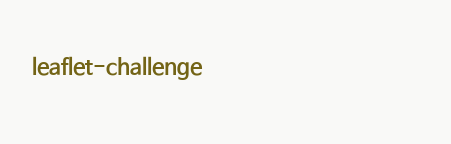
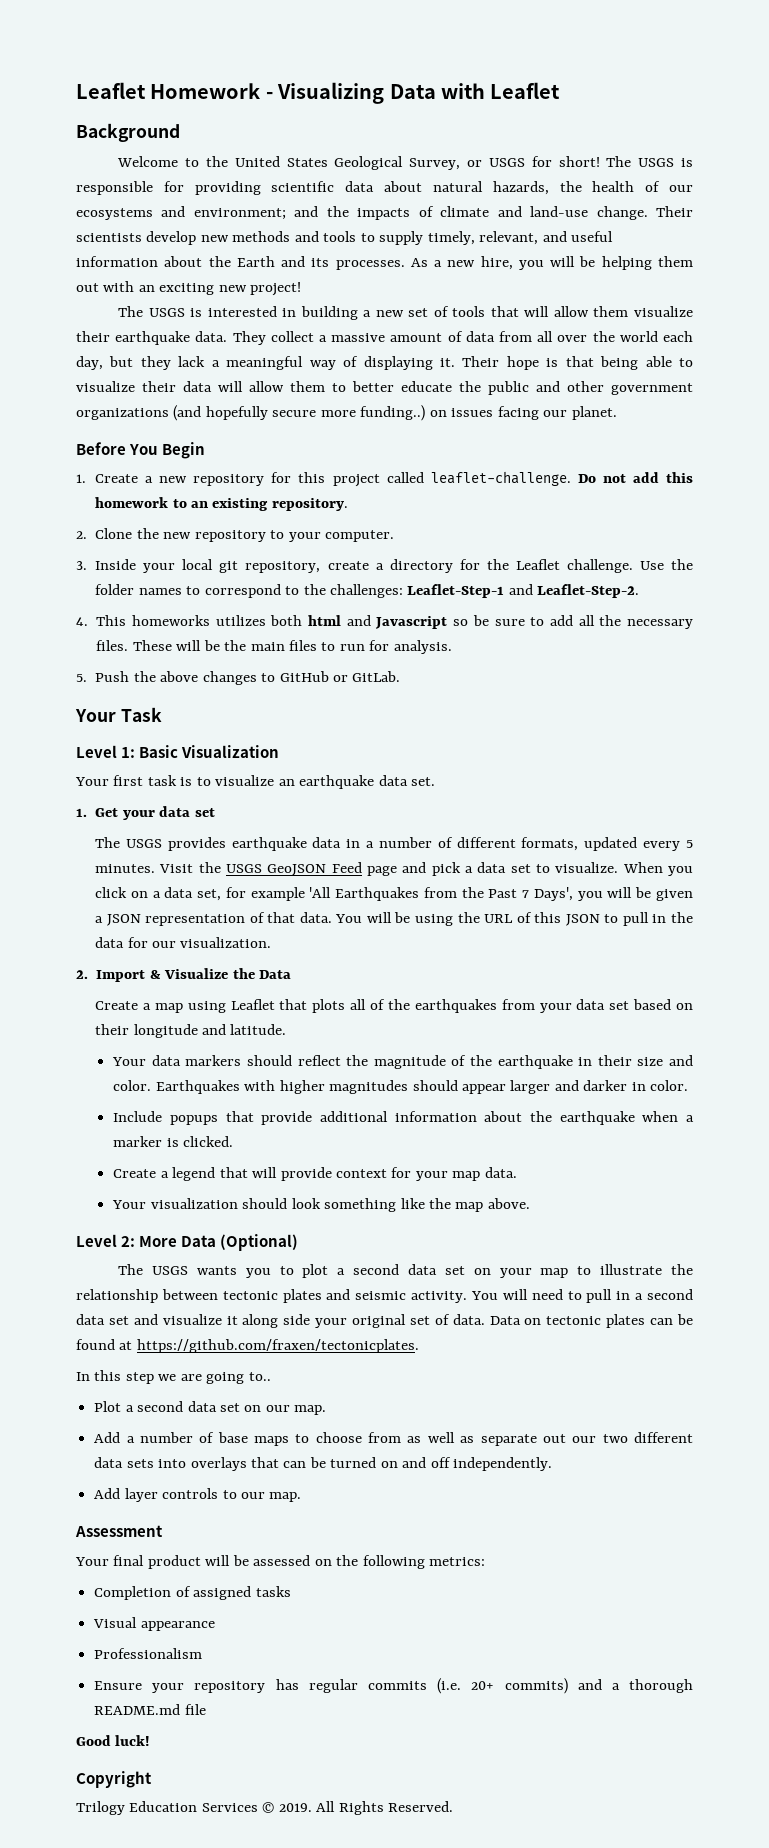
- leaflet-challenge
+ Leaflet Homework - Visualizing Data with Leaflet
+ Background
+ Welcome to the United States Geological Survey, or USGS for short! The USGS is responsible for providing scientific data about natural hazards, the health of our ecosystems and environment; and the impacts of climate and land-use change. Their scientists develop new methods and tools to supply timely, relevant, and useful information about the Earth and its processes. As a new hire, you will be helping them out with an exciting new project!
+ The USGS is interested in building a new set of tools that will allow them visualize their earthquake data. They collect a massive amount of data from all over the world each day, but they lack a meaningful way of displaying it. Their hope is that being able to visualize their data will allow them to better educate the public and other government organizations (and hopefully secure more funding..) on issues facing our planet.
+ Before You Begin
+ 1. Create a new repository for this project called leaflet-challenge. Do not add this homework to an existing repository.
+ 2. Clone the new repository to your computer.
+ 3. Inside your local git repository, create a directory for the Leaflet challenge. Use the folder names to correspond to the challenges: Leaflet-Step-1 and Leaflet-Step-2.
+ 4. This homeworks utilizes both html and Javascript so be sure to add all the necessary files. These will be the main files to run for analysis.
+ 5. Push the above changes to GitHub or GitLab.
+ Your Task
+ Level 1: Basic Visualization
+ Your first task is to visualize an earthquake data set.
+ 1. Get your data set
+ The USGS provides earthquake data in a number of different formats, updated every 5 minutes. Visit the USGS GeoJSON Feed page and pick a data set to visualize. When you click on a data set, for example 'All Earthquakes from the Past 7 Days', you will be given a JSON representation of that data. You will be using the URL of this JSON to pull in the data for our visualization.
+ 2. Import & Visualize the Data
+ Create a map using Leaflet that plots all of the earthquakes from your data set based on their longitude and latitude.
+ Your data markers should reflect the magnitude of the earthquake in their size and color. Earthquakes with higher magnitudes should appear larger and darker in color.
+ Include popups that provide additional information about the earthquake when a marker is clicked.
+ Create a legend that will provide context for your map data.
+ Your visualization should look something like the map above.
+ Level 2: More Data (Optional)
+ The USGS wants you to plot a second data set on your map to illustrate the relationship between tectonic plates and seismic activity. You will need to pull in a second data set and visualize it along side your original set of data. Data on tectonic plates can be found at https://github.com/fraxen/tectonicplates.
+ In this step we are going to..
+ Plot a second data set on our map.
+ Add a number of base maps to choose from as well as separate out our two different data sets into overlays that can be turned on and off independently.
+ Add layer controls to our map.
+ Assessment
+ Your final product will be assessed on the following metrics:
+ Completion of assigned tasks
+ Visual appearance
+ Professionalism
+ Ensure your repository has regular commits (i.e. 20+ commits) and a thorough README.md file
+ Good luck!
+ Copyright
+ Trilogy Education Services © 2019. All Rights Reserved.

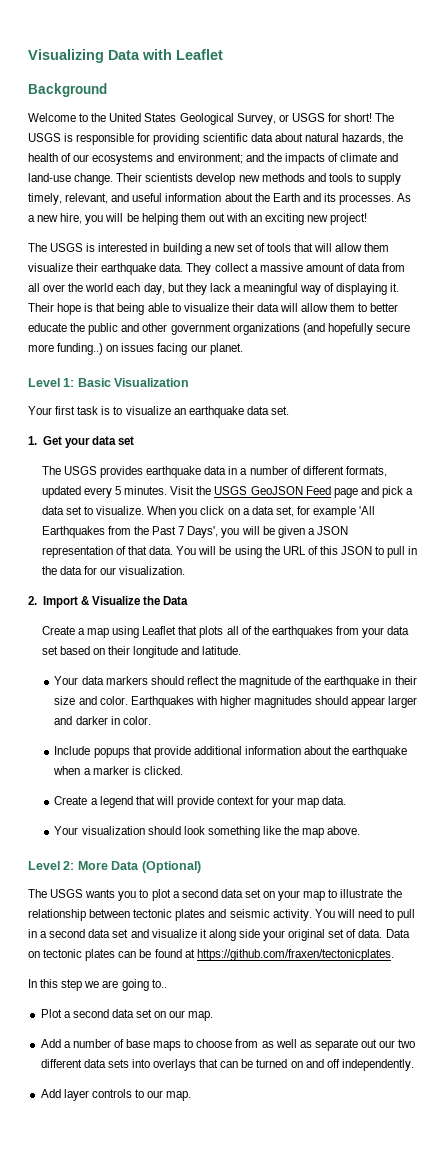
- Leaflet Homework - Visualizing Data with Leaflet
+ Visualizing Data with Leaflet
- Before You Begin
- 1. Create a new repository for this project called leaflet-challenge. Do not add this homework to an existing repository.
- 2. Clone the new repository to your computer.
- 3. Inside your local git repository, create a directory for the Leaflet challenge. Use the folder names to correspond to the challenges: Leaflet-Step-1 and Leaflet-Step-2.
- 4. This homeworks utilizes both html and Javascript so be sure to add all the necessary files. These will be the main files to run for analysis.
- 5. Push the above changes to GitHub or GitLab.
- Your Task
- Assessment
- Your final product will be assessed on the following metrics:
- Completion of assigned tasks
- Visual appearance
- Professionalism
- Ensure your repository has regular commits (i.e. 20+ commits) and a thorough README.md file
- Good luck!
- Copyright
- Trilogy Education Services © 2019. All Rights Reserved.

